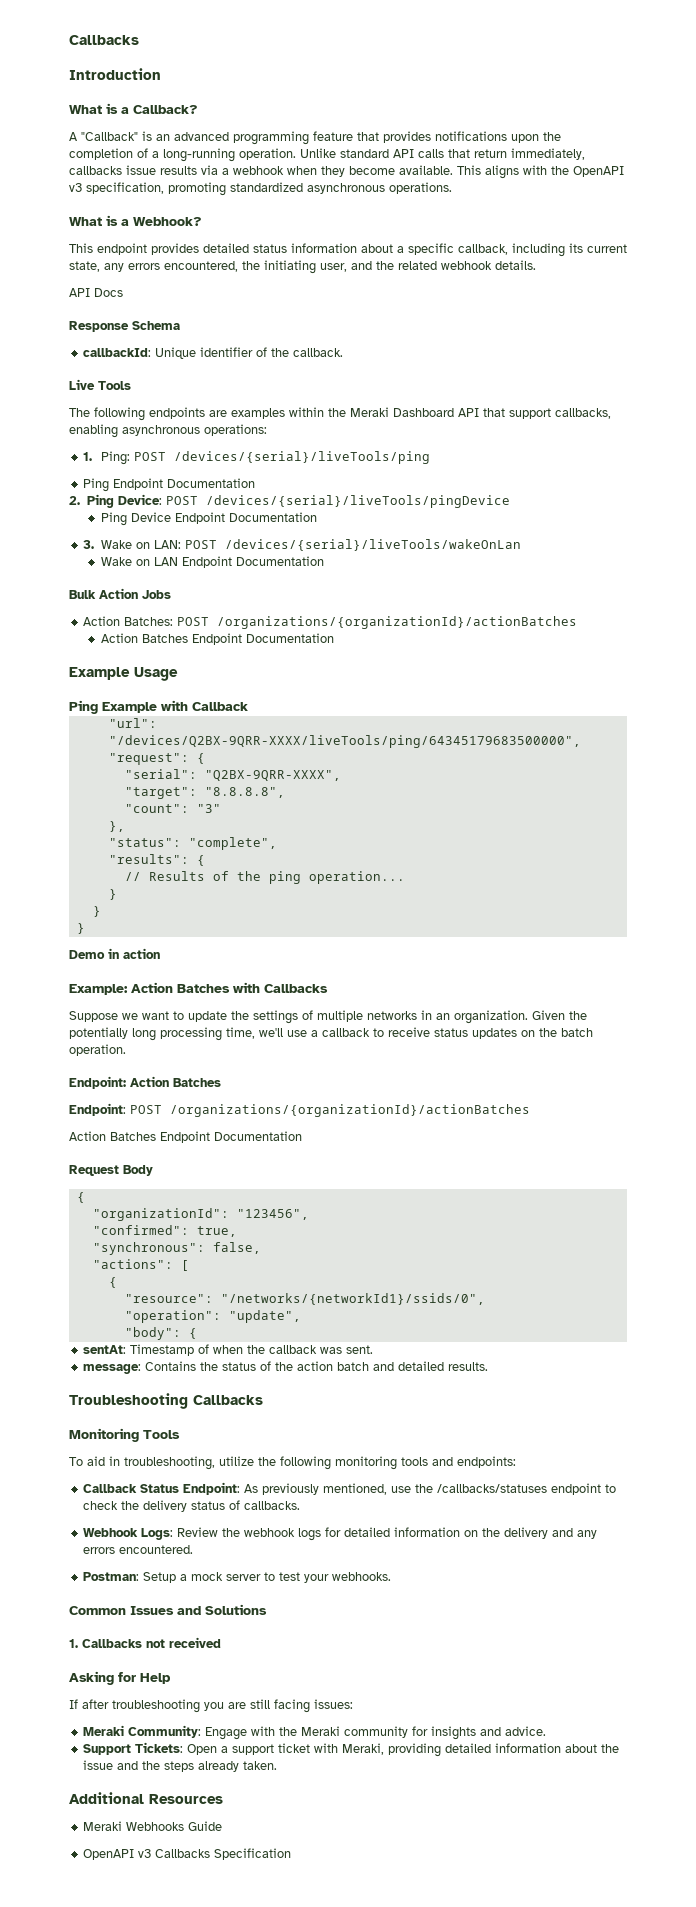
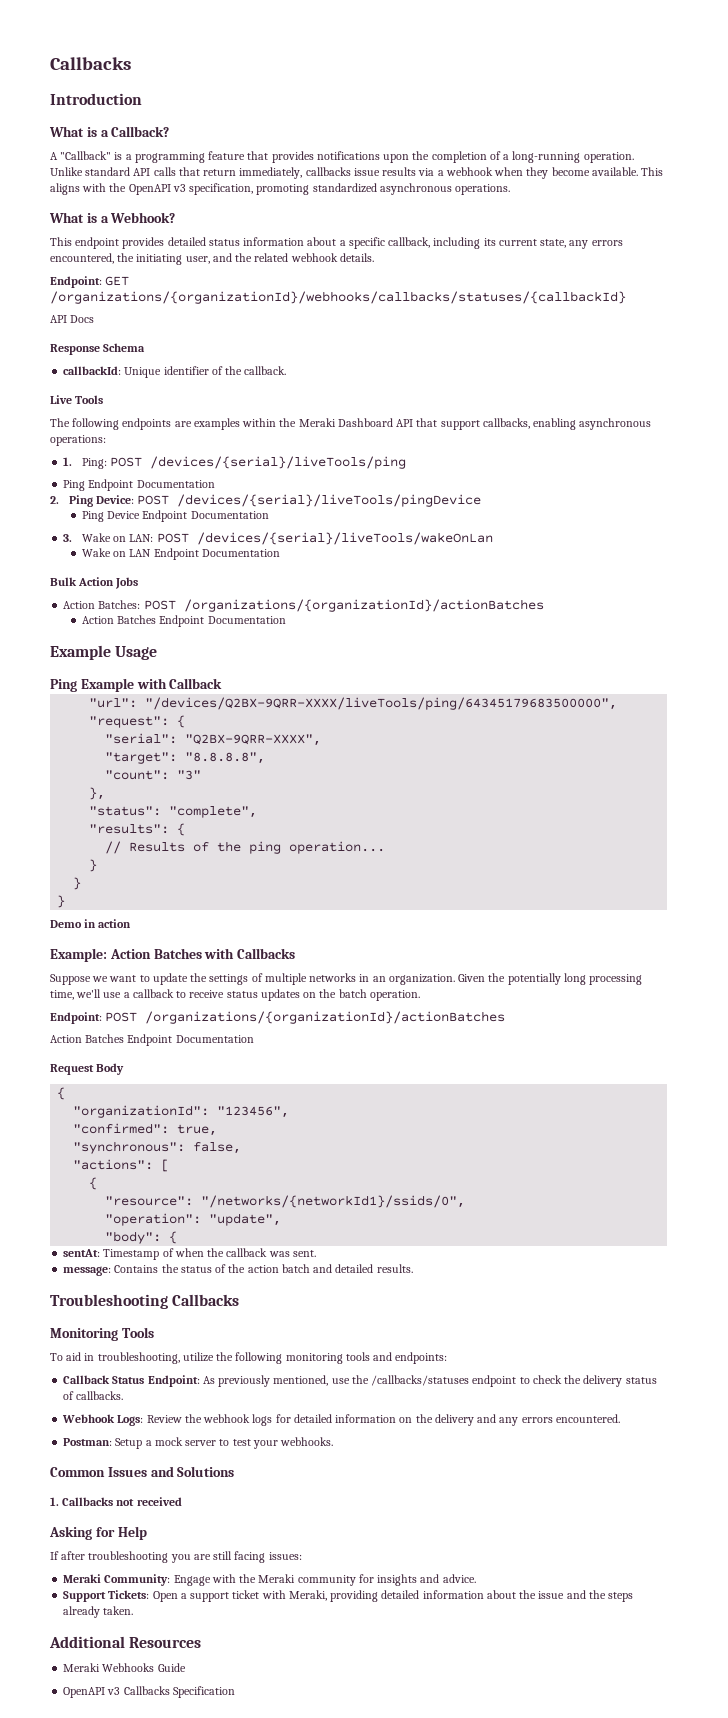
- A "Callback" is an advanced programming feature that provides notifications upon the completion of a long-running operation.
+ A "Callback" is a programming feature that provides notifications upon the completion of a long-running operation.
+ Endpoint: GET /organizations/{organizationId}/webhooks/callbacks/statuses/{callbackId}
- Endpoint: Action Batches

